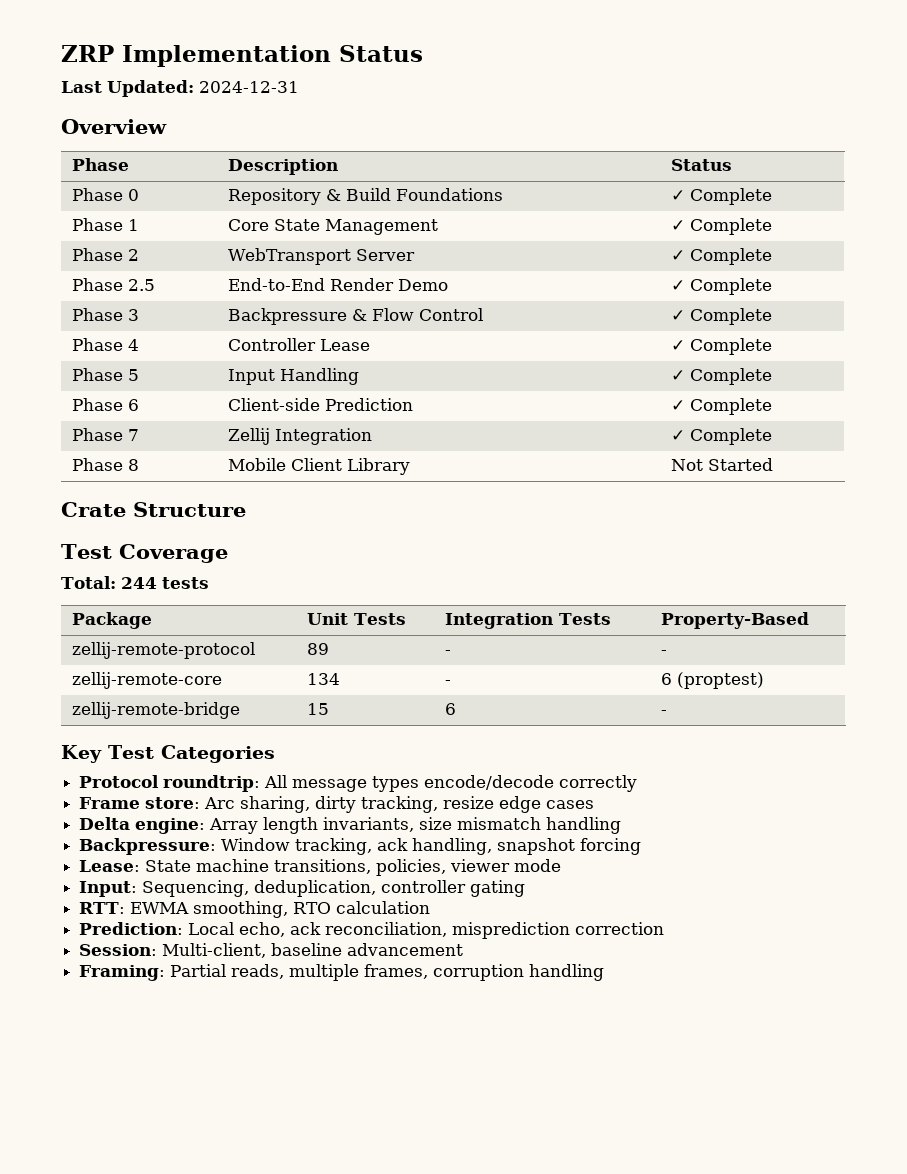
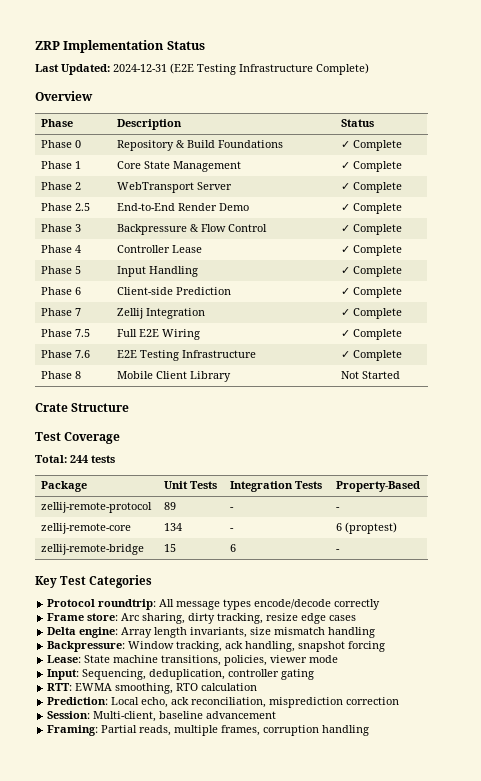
- Last Updated: 2024-12-31
+ Last Updated: 2024-12-31 (E2E Testing Infrastructure Complete)
+ Phase 7.5 | Full E2E Wiring | ✓ Complete
+ Phase 7.6 | E2E Testing Infrastructure | ✓ Complete

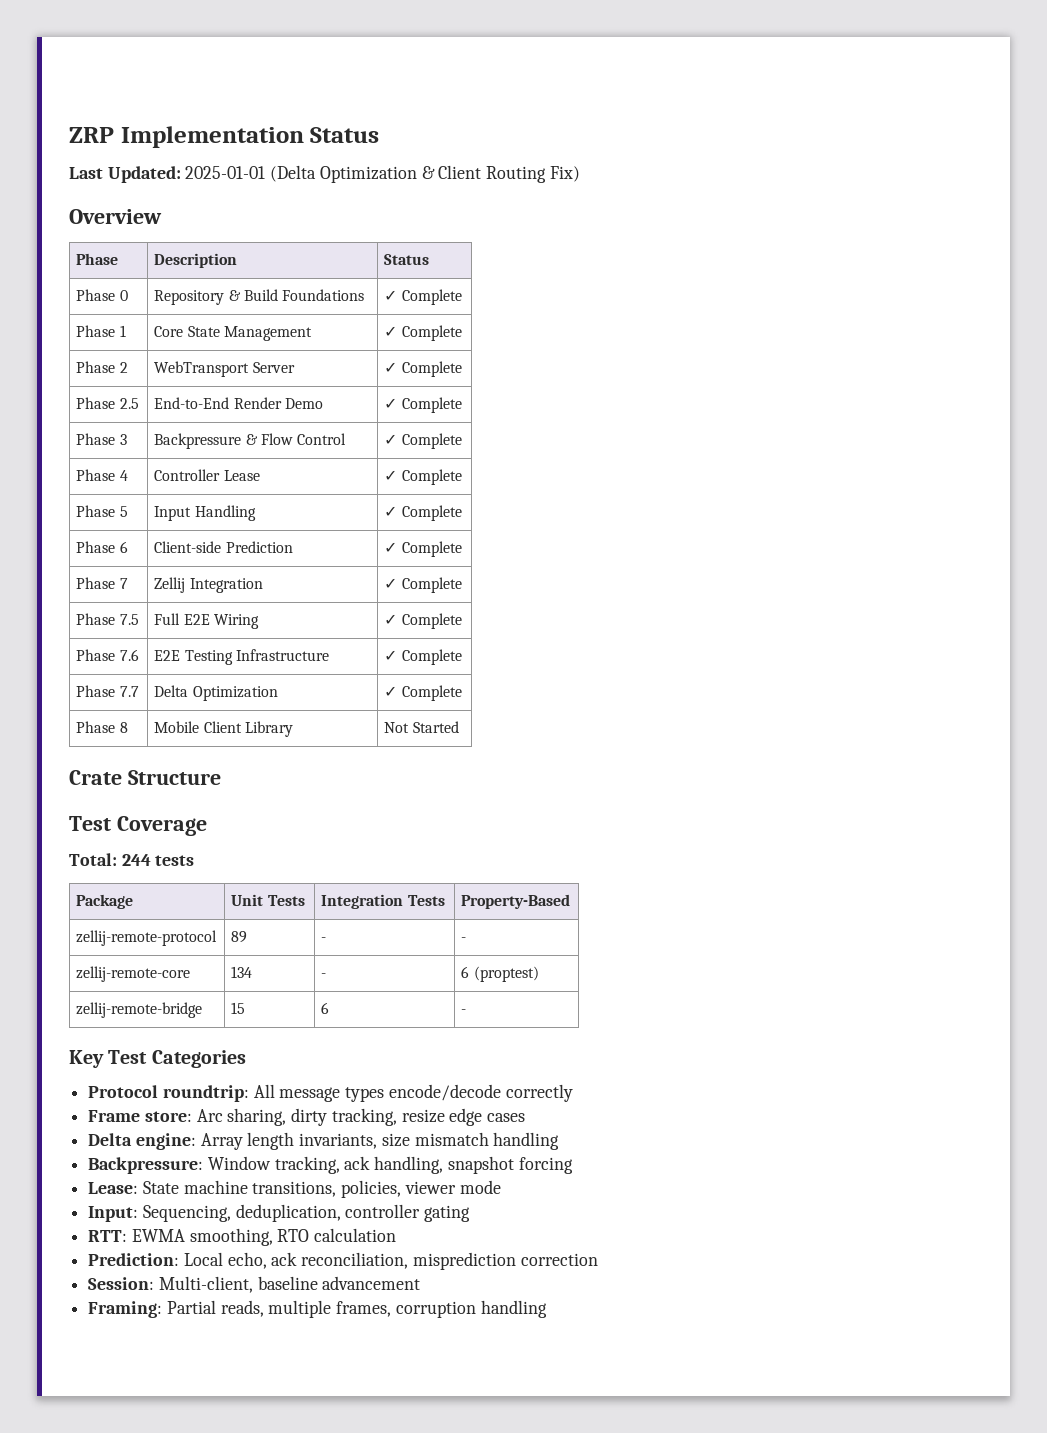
- Last Updated: 2024-12-31 (E2E Testing Infrastructure Complete)
+ Last Updated: 2025-01-01 (Delta Optimization & Client Routing Fix)
+ Phase 7.7 | Delta Optimization | ✓ Complete

